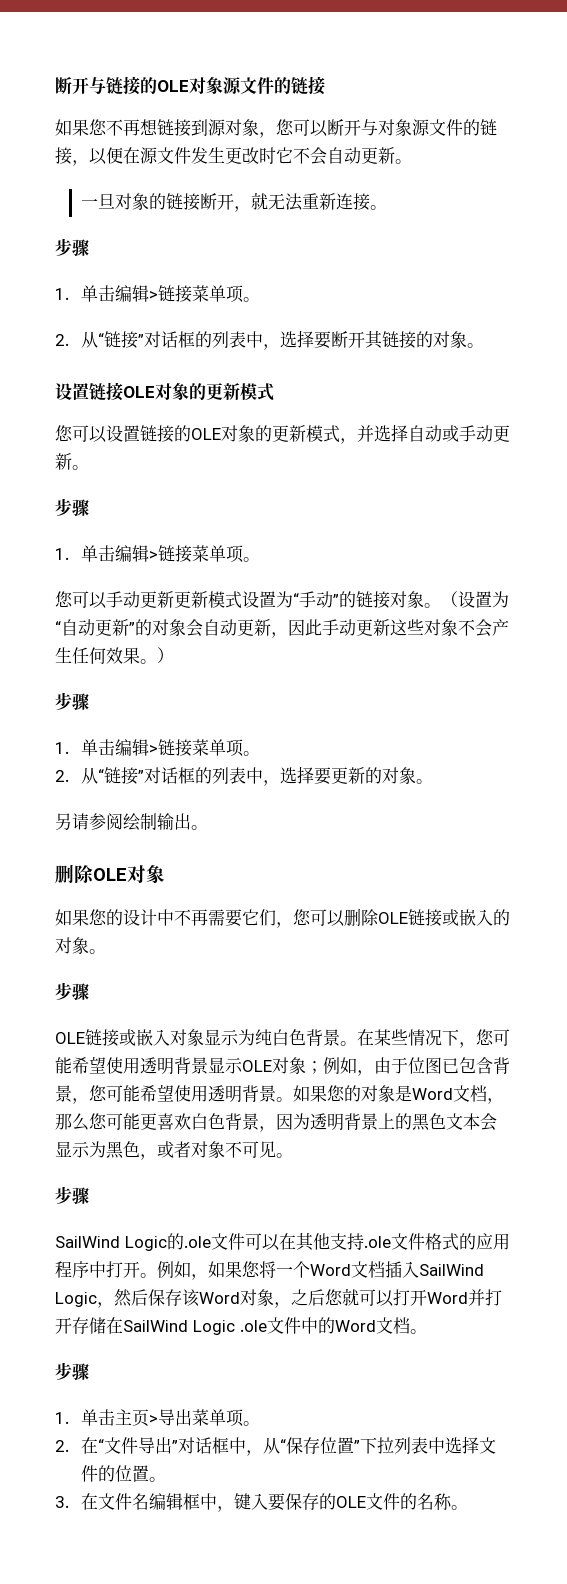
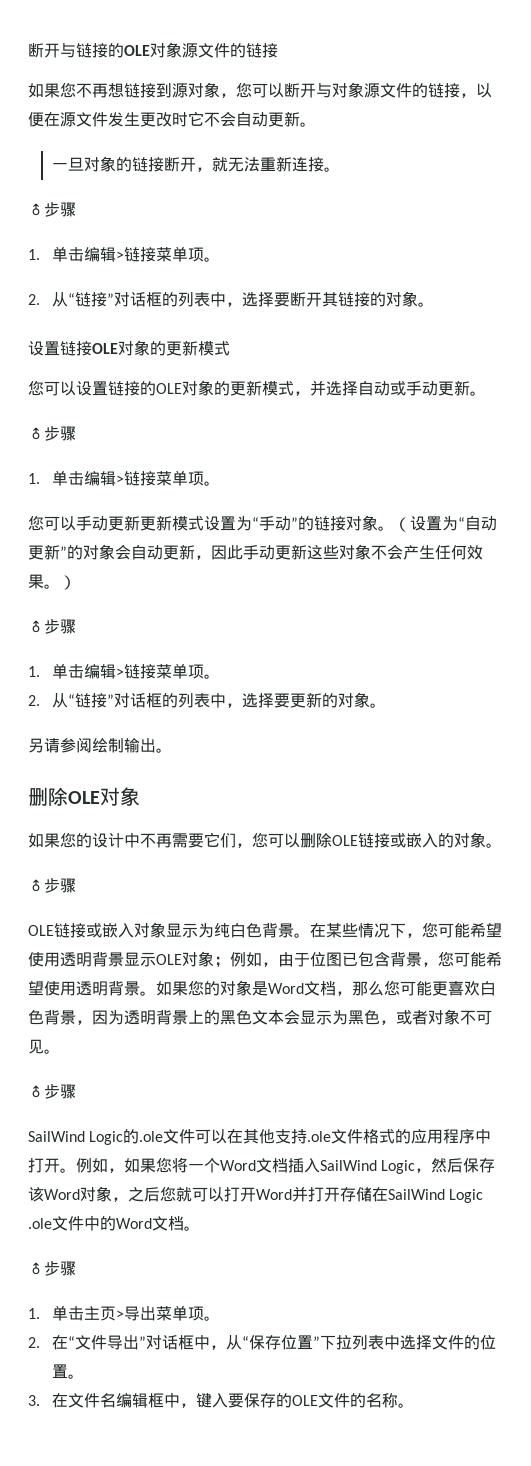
  一旦对象的链接断开，就无法重新连接。
- 步骤
+ ♂步骤
  您可以设置链接的OLE对象的更新模式，并选择自动或手动更新。
- 步骤
+ ♂步骤
  （设置为“自动更新”的对象会自动更新，因此手动更新这些对象不会产生任何效果。）
- 步骤
+ ♂步骤
  如果您的设计中不再需要它们，您可以删除OLE链接或嵌入的对象。
- 步骤
+ ♂步骤
  如果您的对象是Word文档，那么您可能更喜欢白色背景，因为透明背景上的黑色文本会显示为黑色，或者对象不可见。
- 步骤
+ ♂步骤
  例如，如果您将一个Word文档插入SailWind Logic，然后保存该Word对象，之后您就可以打开Word并打开存储在SailWind Logic .ole文件中的Word文档。
- 步骤
+ ♂步骤

